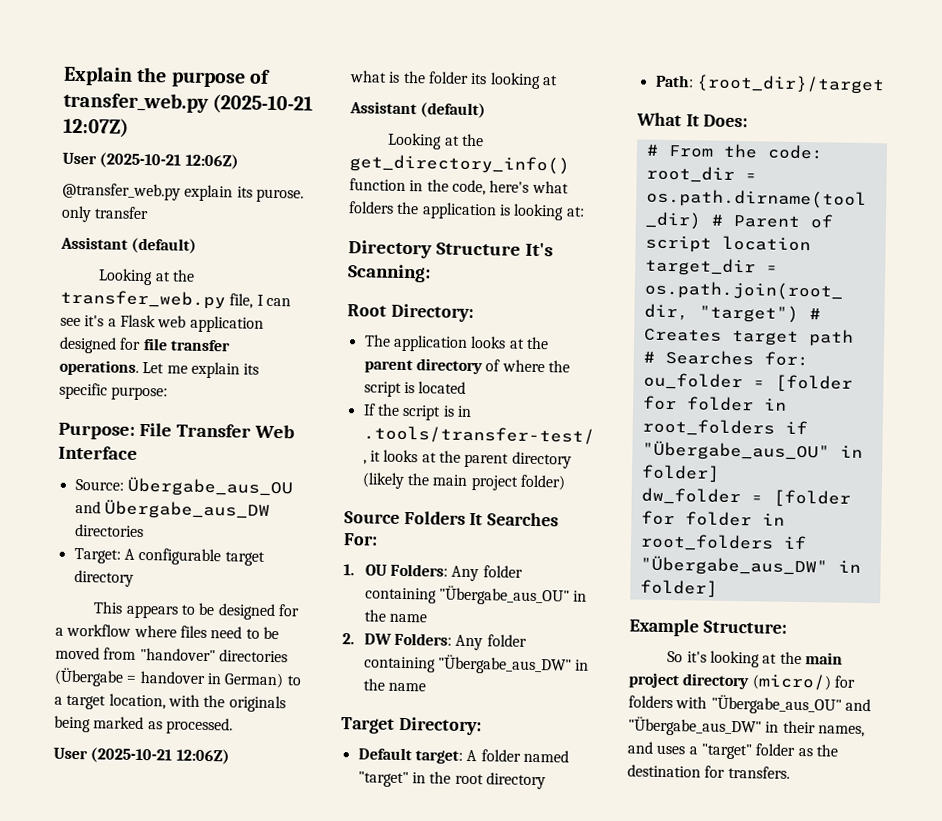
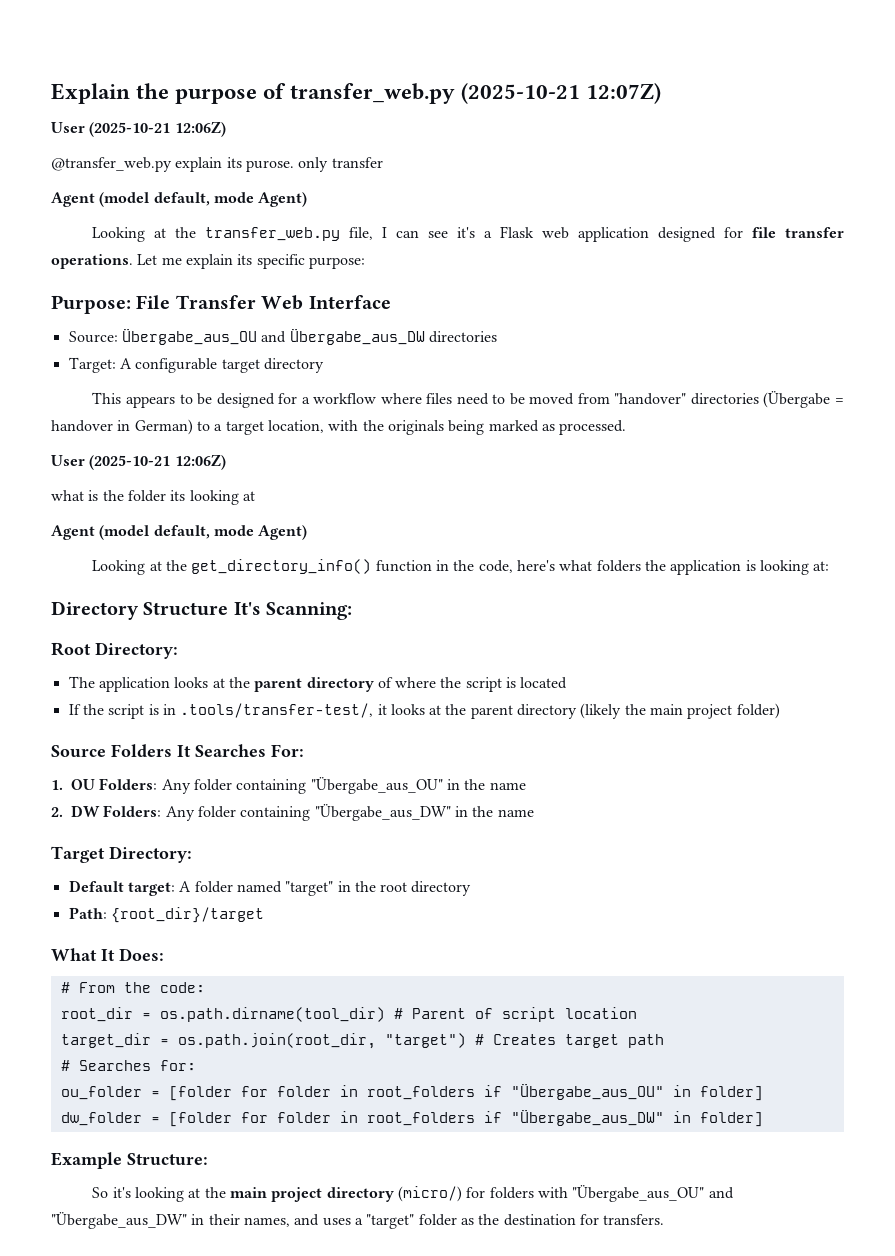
  @transfer_web.py explain its purose. only transfer
- Assistant (default)
+ Agent (model default, mode Agent)
  what is the folder its looking at
- Assistant (default)
+ Agent (model default, mode Agent)

